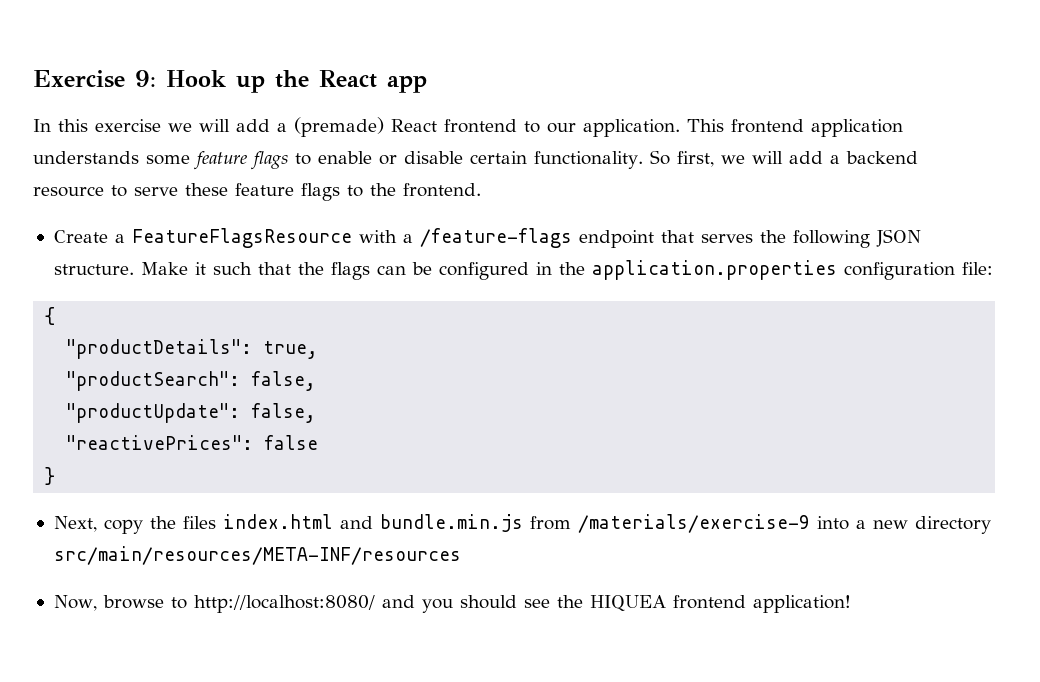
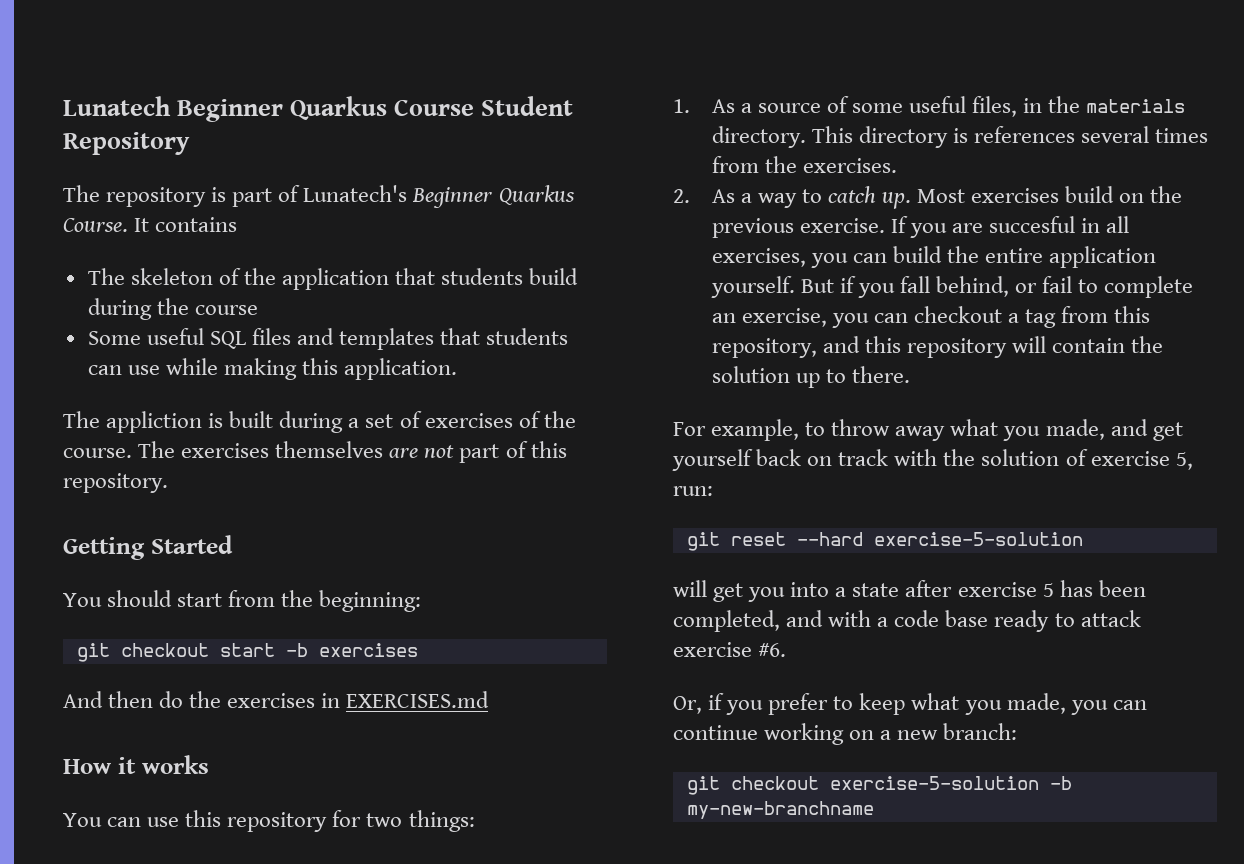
- Exercise 9: Hook up the React app
- In this exercise we will add a (premade) React frontend to our application. This frontend application understands some feature flags to enable or disable certain functionality. So first, we will add a backend resource to serve these feature flags to the frontend.
- Create a FeatureFlagsResource with a /feature-flags endpoint that serves the following JSON structure. Make it such that the flags can be configured in the application.properties configuration file:
- {
- "productDetails": true,
- "productSearch": false,
- "productUpdate": false,
- "reactivePrices": false
- }
- Next, copy the files index.html and bundle.min.js from /materials/exercise-9 into a new directory src/main/resources/META-INF/resources
- Now, browse to http://localhost:8080/ and you should see the HIQUEA frontend application!
+ Lunatech Beginner Quarkus Course Student Repository
+ The repository is part of Lunatech's Beginner Quarkus Course. It contains
+ The skeleton of the application that students build during the course
+ Some useful SQL files and templates that students can use while making this application.
+ The appliction is built during a set of exercises of the course. The exercises themselves are not part of this repository.
+ Getting Started
+ You should start from the beginning:
+ git checkout start -b exercises
+ And then do the exercises in EXERCISES.md
+ How it works
+ You can use this repository for two things:
+ 1. As a source of some useful files, in the materials directory. This directory is references several times from the exercises.
+ 2. As a way to catch up. Most exercises build on the previous exercise. If you are succesful in all exercises, you can build the entire application yourself. But if you fall behind, or fail to complete an exercise, you can checkout a tag from this repository, and this repository will contain the solution up to there.
+ For example, to throw away what you made, and get yourself back on track with the solution of exercise 5, run:
+ git reset --hard exercise-5-solution
+ will get you into a state after exercise 5 has been completed, and with a code base ready to attack exercise #6.
+ Or, if you prefer to keep what you made, you can continue working on a new branch:
+ git checkout exercise-5-solution -b my-new-branchname

